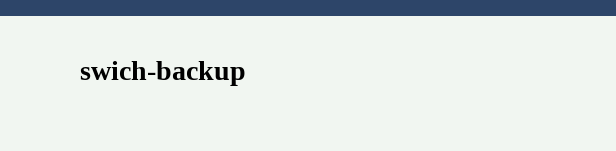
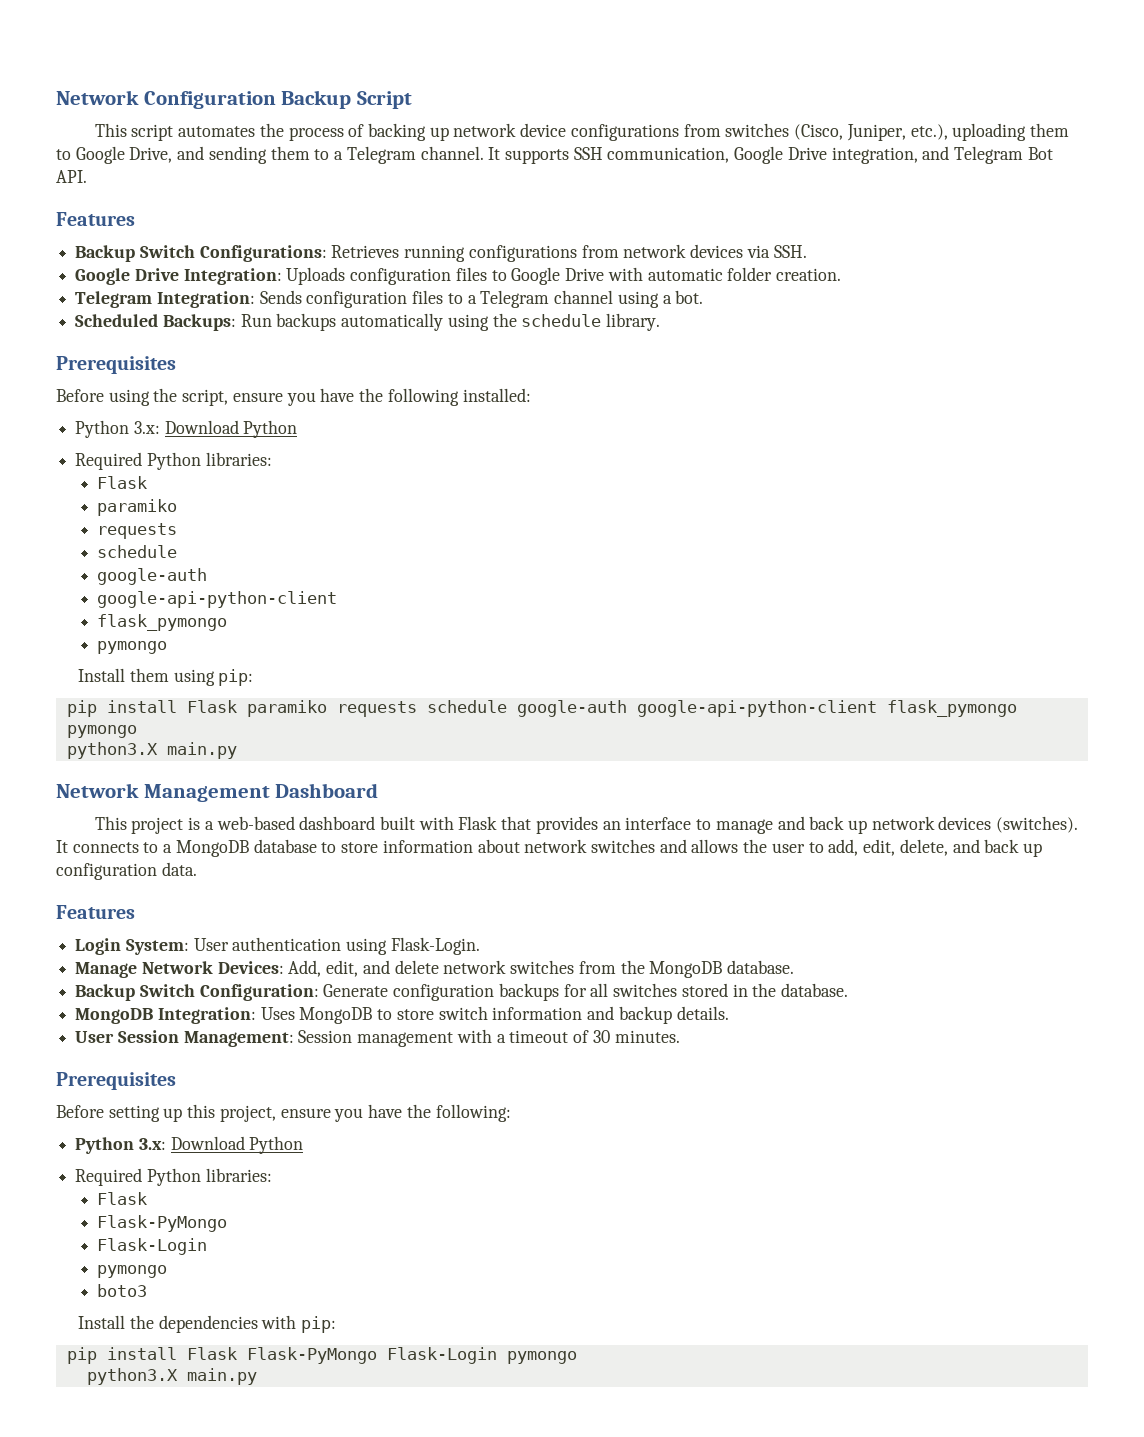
- swich-backup
+ Network Configuration Backup Script
+ This script automates the process of backing up network device configurations from switches (Cisco, Juniper, etc.), uploading them to Google Drive, and sending them to a Telegram channel. It supports SSH communication, Google Drive integration, and Telegram Bot API.
+ Features
+ Backup Switch Configurations: Retrieves running configurations from network devices via SSH.
+ Google Drive Integration: Uploads configuration files to Google Drive with automatic folder creation.
+ Telegram Integration: Sends configuration files to a Telegram channel using a bot.
+ Scheduled Backups: Run backups automatically using the schedule library.
+ Prerequisites
+ Before using the script, ensure you have the following installed:
+ Python 3.x: Download Python
+ Required Python libraries:
+ Flask
+ paramiko
+ requests
+ schedule
+ google-auth
+ google-api-python-client
+ flask_pymongo
+ pymongo
+ Install them using pip:
+ pip install Flask paramiko requests schedule google-auth google-api-python-client flask_pymongo pymongo
+ python3.X main.py
+ Network Management Dashboard
+ This project is a web-based dashboard built with Flask that provides an interface to manage and back up network devices (switches). It connects to a MongoDB database to store information about network switches and allows the user to add, edit, delete, and back up configuration data.
+ Features
+ Login System: User authentication using Flask-Login.
+ Manage Network Devices: Add, edit, and delete network switches from the MongoDB database.
+ Backup Switch Configuration: Generate configuration backups for all switches stored in the database.
+ MongoDB Integration: Uses MongoDB to store switch information and backup details.
+ User Session Management: Session management with a timeout of 30 minutes.
+ Prerequisites
+ Before setting up this project, ensure you have the following:
+ Python 3.x: Download Python
+ Required Python libraries:
+ Flask
+ Flask-PyMongo
+ Flask-Login
+ pymongo
+ boto3
+ Install the dependencies with pip:
+ pip install Flask Flask-PyMongo Flask-Login pymongo
+ python3.X main.py

